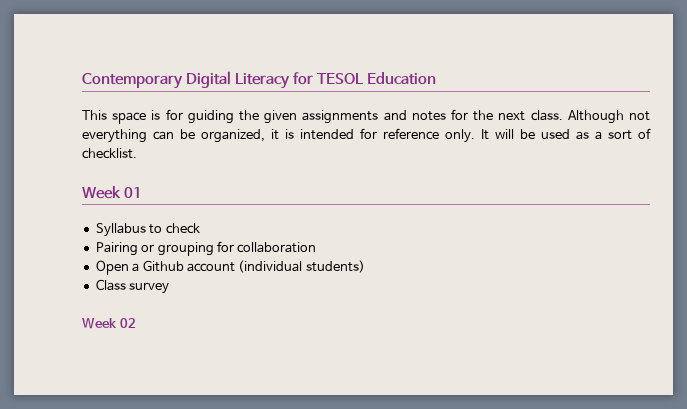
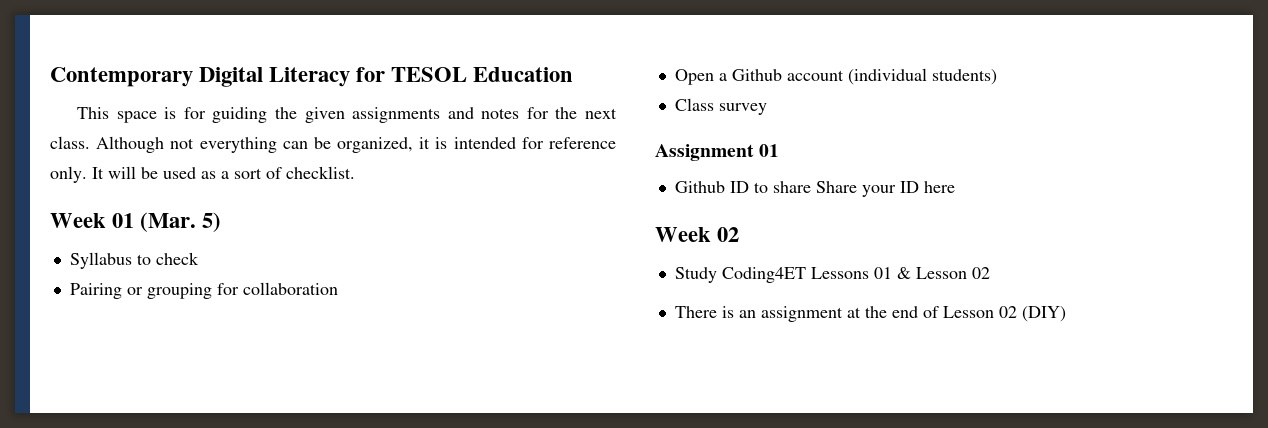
- Week 01
+ Week 01 (Mar. 5)
+ Assignment 01
+ Github ID to share Share your ID here
  Week 02
+ Study Coding4ET Lessons 01 & Lesson 02
+ There is an assignment at the end of Lesson 02 (DIY)

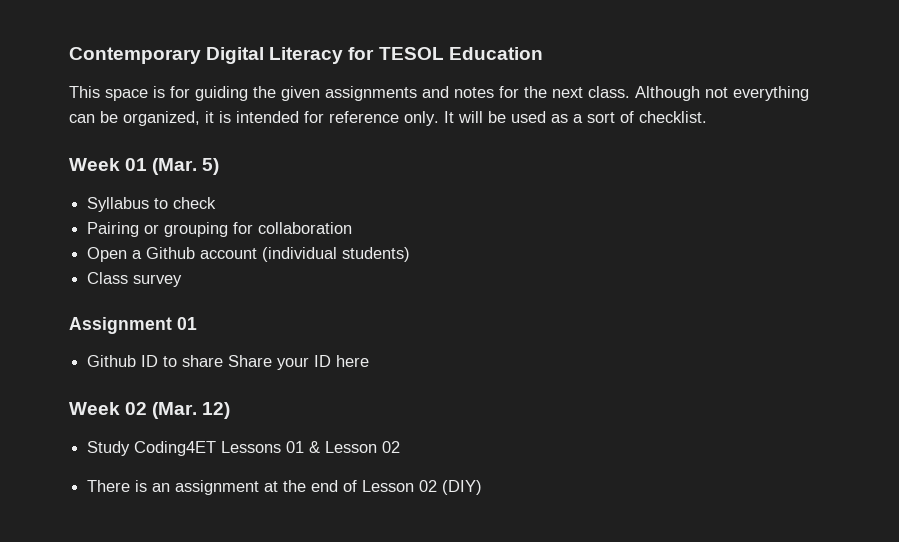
- Week 02
+ Week 02 (Mar. 12)

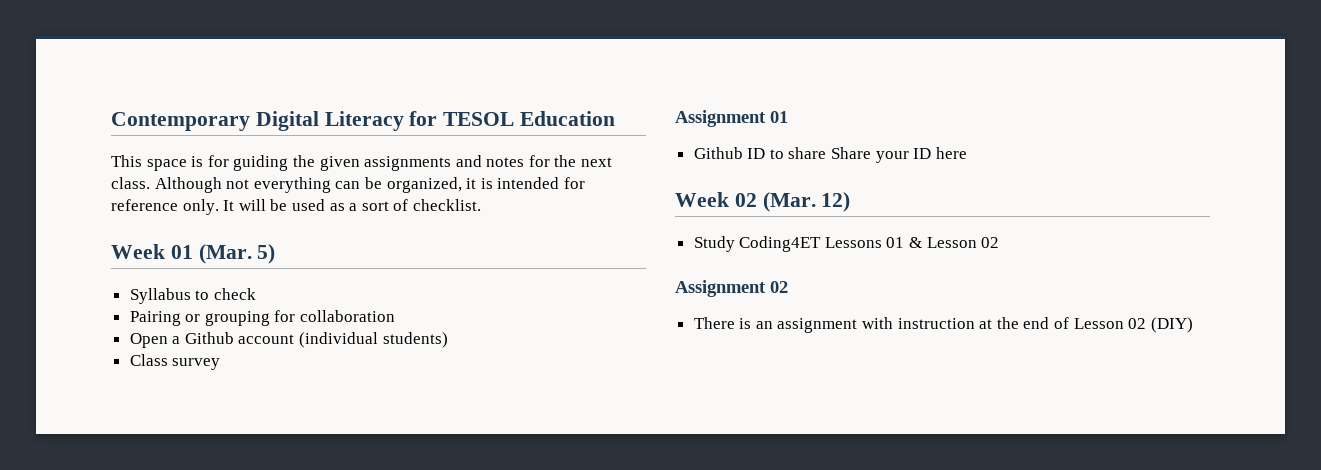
+ Assignment 02
- There is an assignment at the end of Lesson 02 (DIY)
+ There is an assignment with instruction at the end of Lesson 02 (DIY)

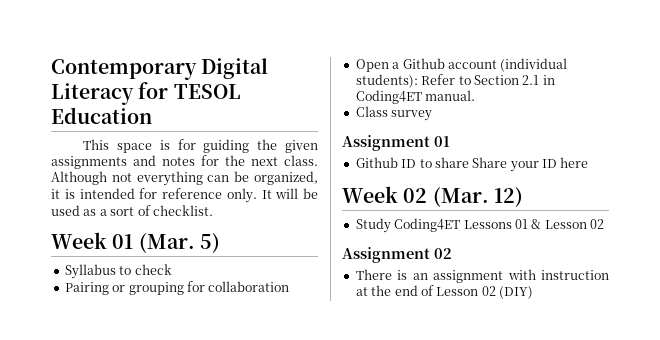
- Open a Github account (individual students)
+ Open a Github account (individual students): Refer to Section 2.1 in Coding4ET manual.

